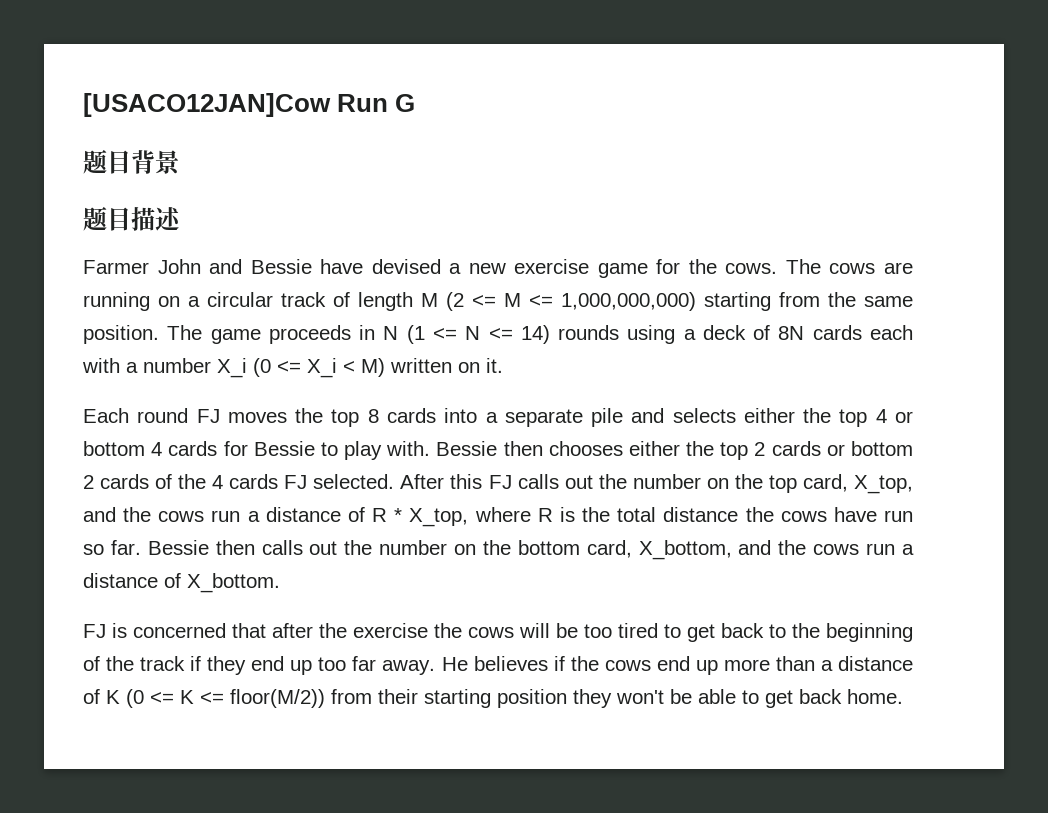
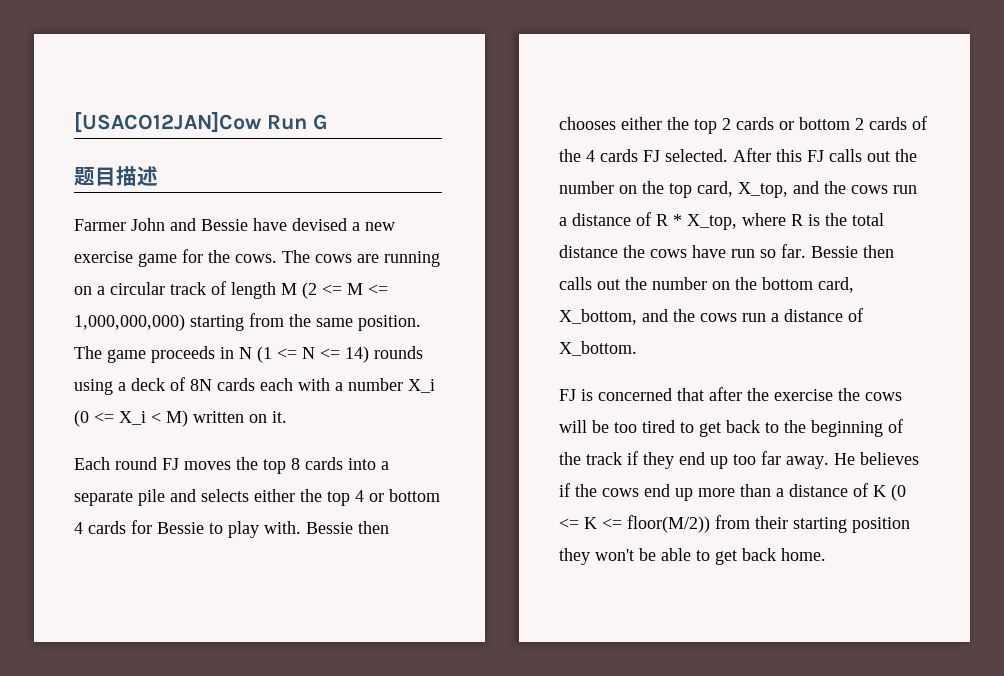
- 题目背景

